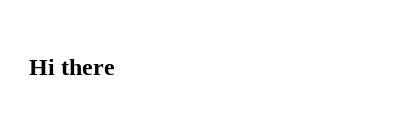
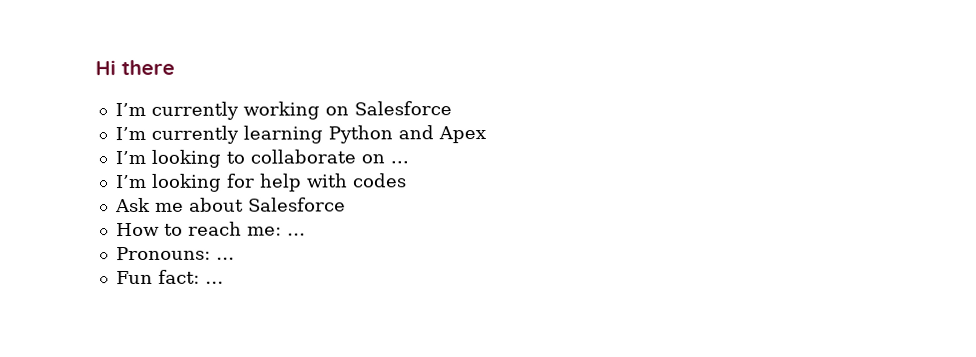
+ I’m currently working on Salesforce
+ I’m currently learning Python and Apex
+ I’m looking to collaborate on ...
+ I’m looking for help with codes
+ Ask me about Salesforce
+ How to reach me: ...
+ Pronouns: ...
+ Fun fact: ...

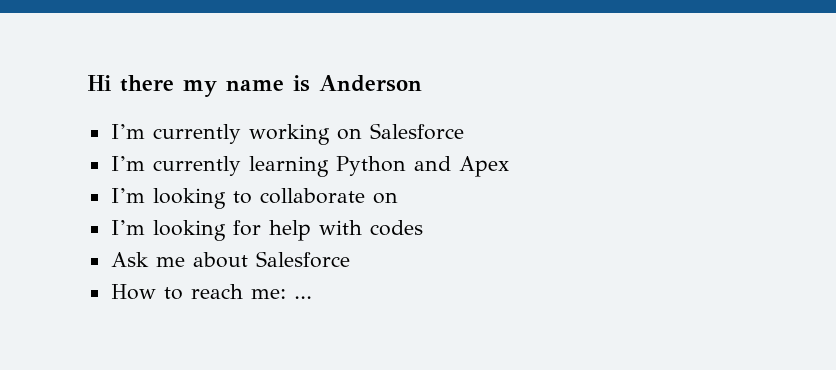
- Hi there
+ Hi there my name is Anderson
- I’m looking to collaborate on ...
+ I’m looking to collaborate on
- Pronouns: ...
- Fun fact: ...

